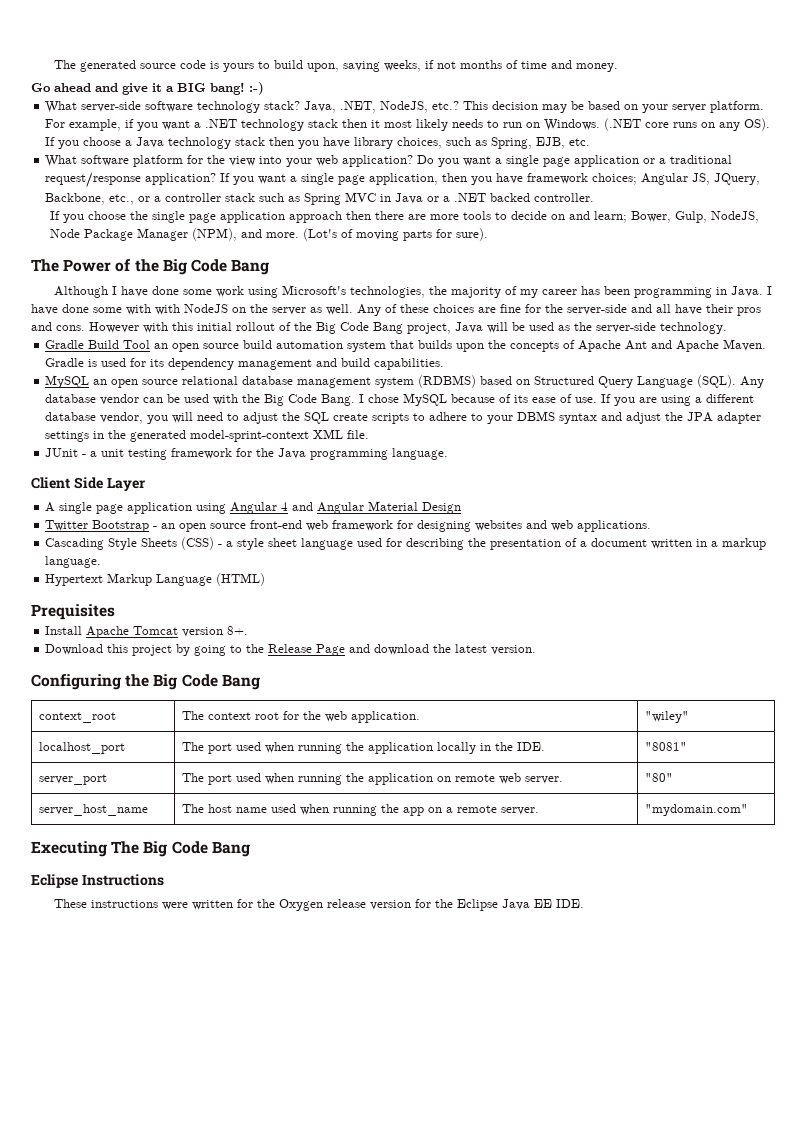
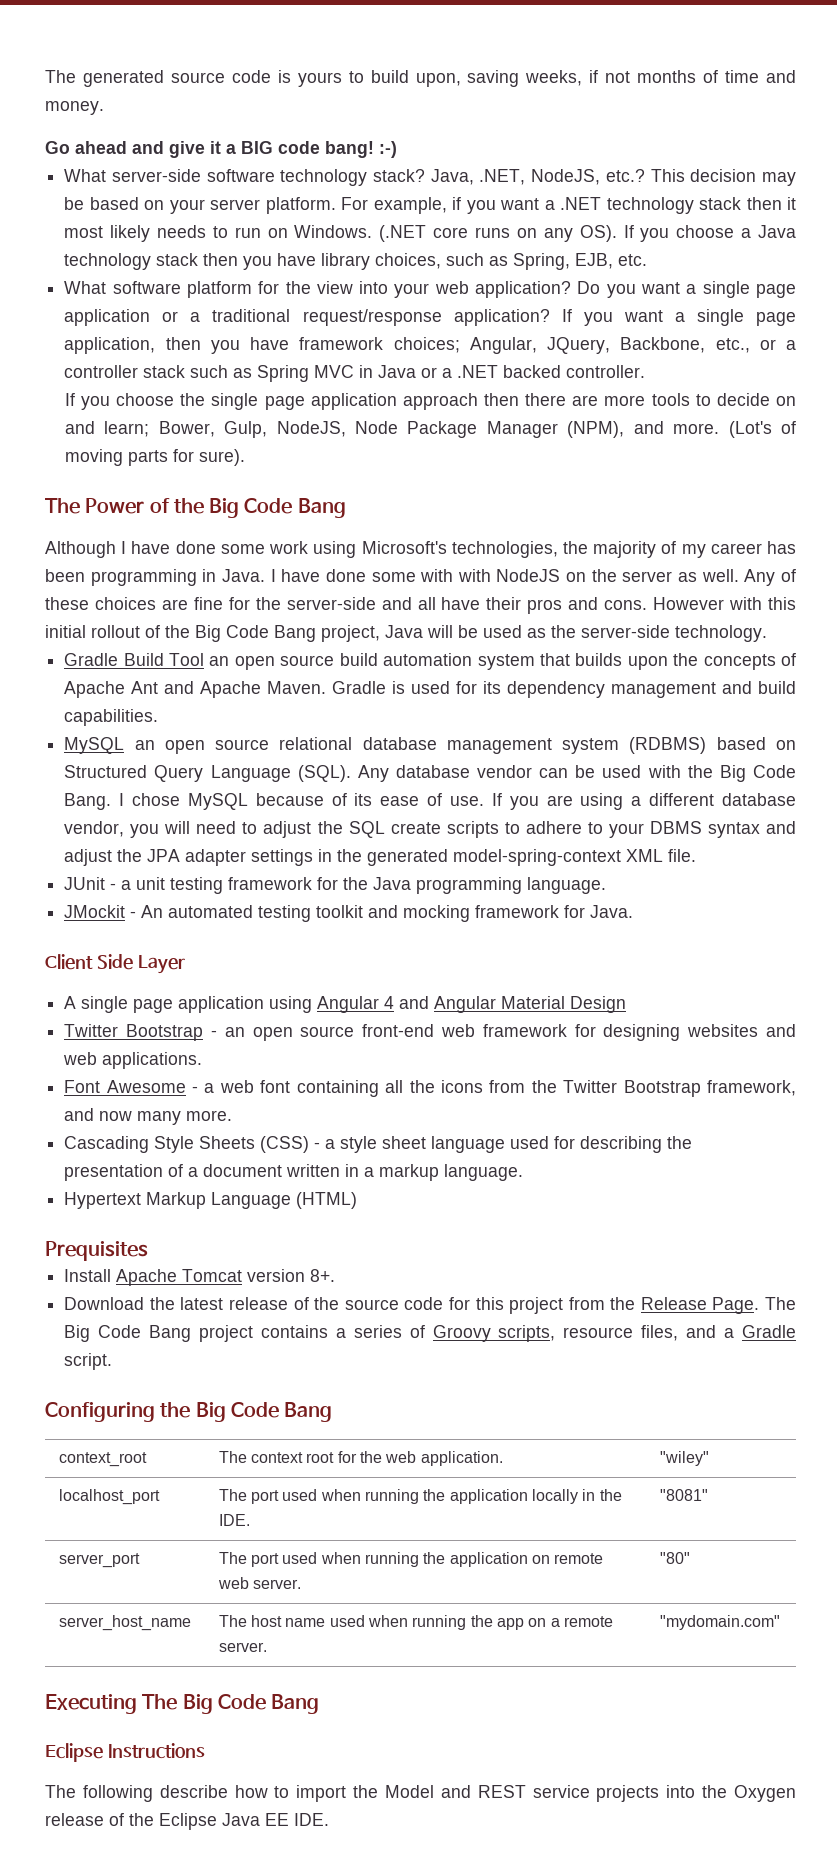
- Go ahead and give it a BIG bang! :-)
+ Go ahead and give it a BIG code bang! :-)
- If you want a single page application, then you have framework choices; Angular JS, JQuery, Backbone, etc., or a controller stack such as Spring MVC in Java or a .NET backed controller.
+ If you want a single page application, then you have framework choices; Angular, JQuery, Backbone, etc., or a controller stack such as Spring MVC in Java or a .NET backed controller.
- If you are using a different database vendor, you will need to adjust the SQL create scripts to adhere to your DBMS syntax and adjust the JPA adapter settings in the generated model-sprint-context XML file.
+ If you are using a different database vendor, you will need to adjust the SQL create scripts to adhere to your DBMS syntax and adjust the JPA adapter settings in the generated model-spring-context XML file.
+ JMockit - An automated testing toolkit and mocking framework for Java.
+ Font Awesome - a web font containing all the icons from the Twitter Bootstrap framework, and now many more.
- Download this project by going to the Release Page and download the latest version.
+ Download the latest release of the source code for this project from the Release Page. The Big Code Bang project contains a series of Groovy scripts, resource files, and a Gradle script.
- These instructions were written for the Oxygen release version for the Eclipse Java EE IDE.
+ The following describe how to import the Model and REST service projects into the Oxygen release of the Eclipse Java EE IDE.

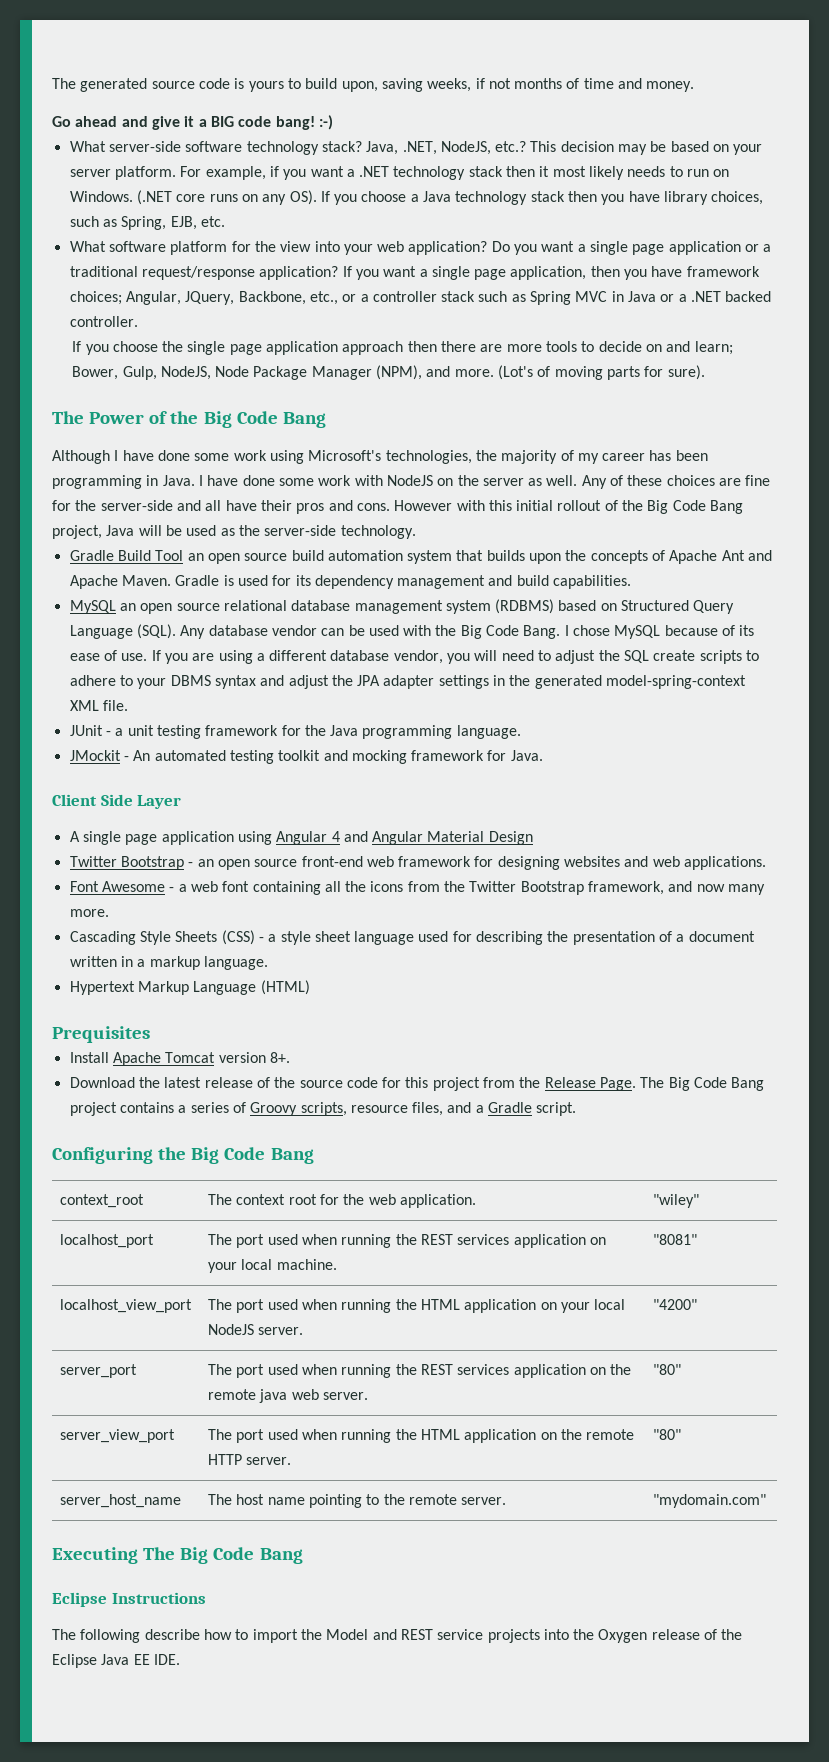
- I have done some with with NodeJS on the server as well.
+ I have done some work with NodeJS on the server as well.
- localhost_port | The port used when running the application locally in the IDE. | "8081"
+ localhost_port | The port used when running the REST services application on your local machine. | "8081"
+ localhost_view_port | The port used when running the HTML application on your local NodeJS server. | "4200"
- server_port | The port used when running the application on remote web server. | "80"
- server_host_name | The host name used when running the app on a remote server. | "mydomain.com"
+ server_port | The port used when running the REST services application on the remote java web server. | "80"
+ server_view_port | The port used when running the HTML application on the remote HTTP server. | "80"
+ server_host_name | The host name pointing to the remote server. | "mydomain.com"

